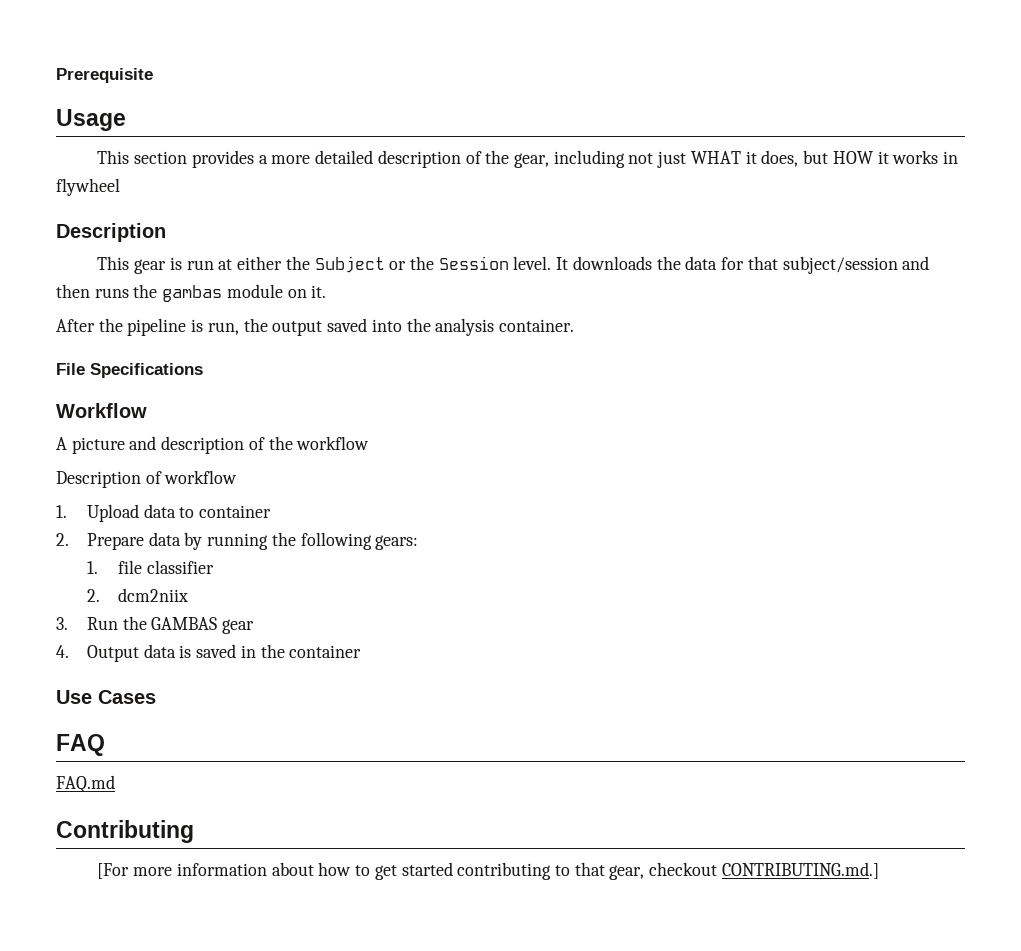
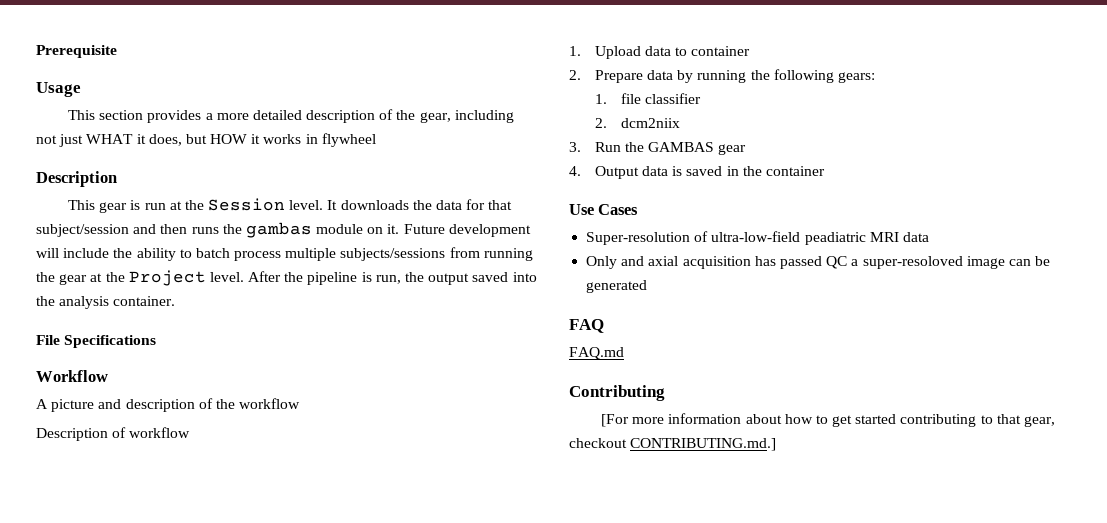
- This gear is run at either the Subject or the Session level.
+ This gear is run at the Session level.
- It downloads the data for that subject/session and then runs the gambas module on it.
- After the pipeline is run, the output saved into the analysis container.
+ It downloads the data for that subject/session and then runs the gambas module on it. Future development will include the ability to batch process multiple subjects/sessions from running the gear at the Project level. After the pipeline is run, the output saved into the analysis container.
+ Super-resolution of ultra-low-field peadiatric MRI data
+ Only and axial acquisition has passed QC a super-resoloved image can be generated

